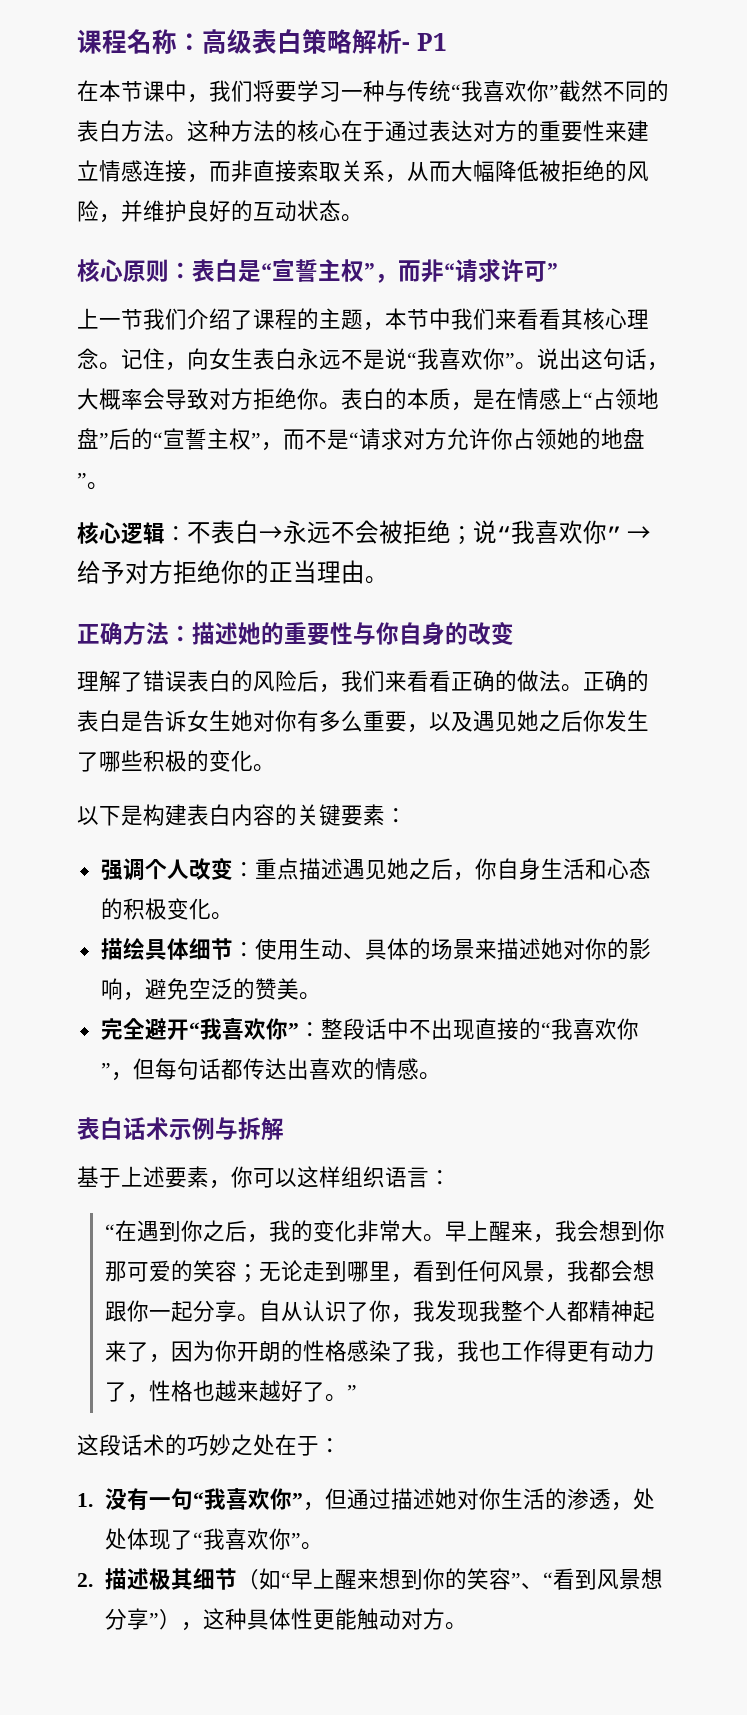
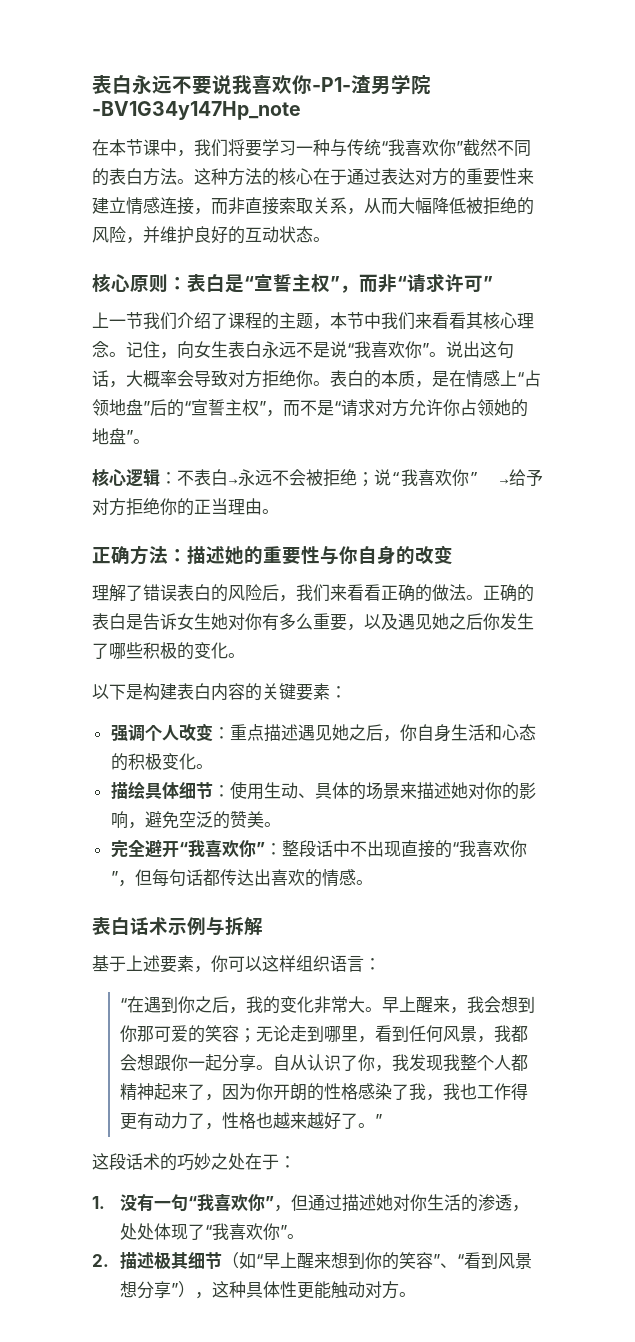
- 课程名称：高级表白策略解析- P1
+ 表白永远不要说我喜欢你-P1-渣男学院-BV1G34y147Hp_note

